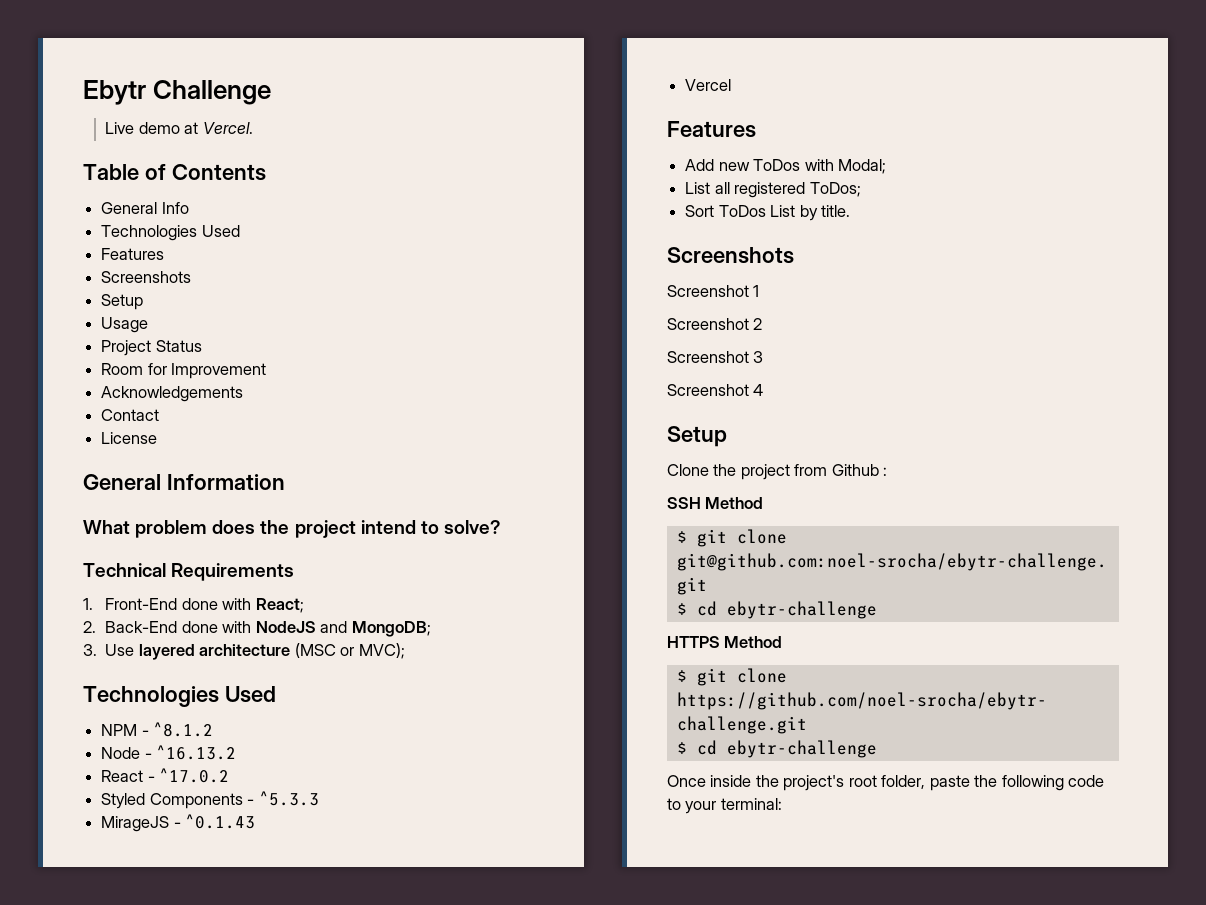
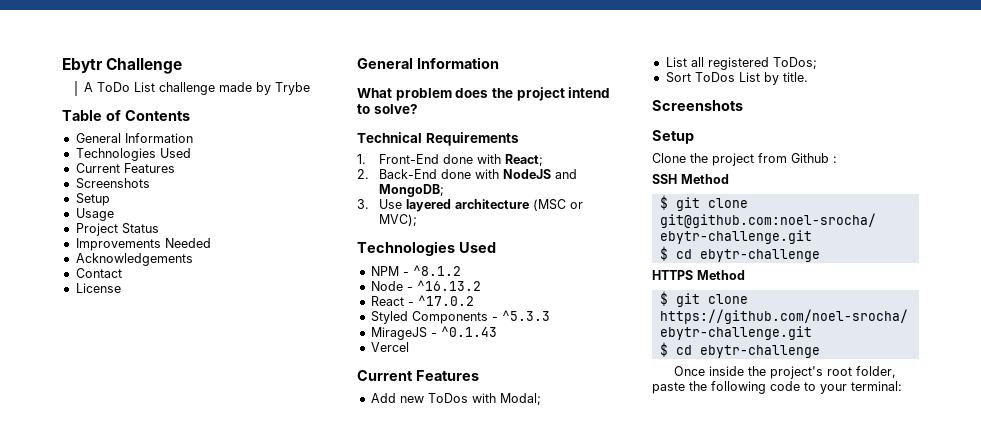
- Live demo at Vercel.
+ A ToDo List challenge made by Trybe
  Table of Contents
- General Info
+ General Information
  Technologies Used
- Features
+ Current Features
- Room for Improvement
+ Improvements Needed
  Vercel
- Features
+ Current Features
- Screenshot 1
- Screenshot 2
- Screenshot 3
- Screenshot 4

